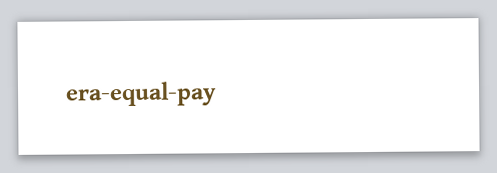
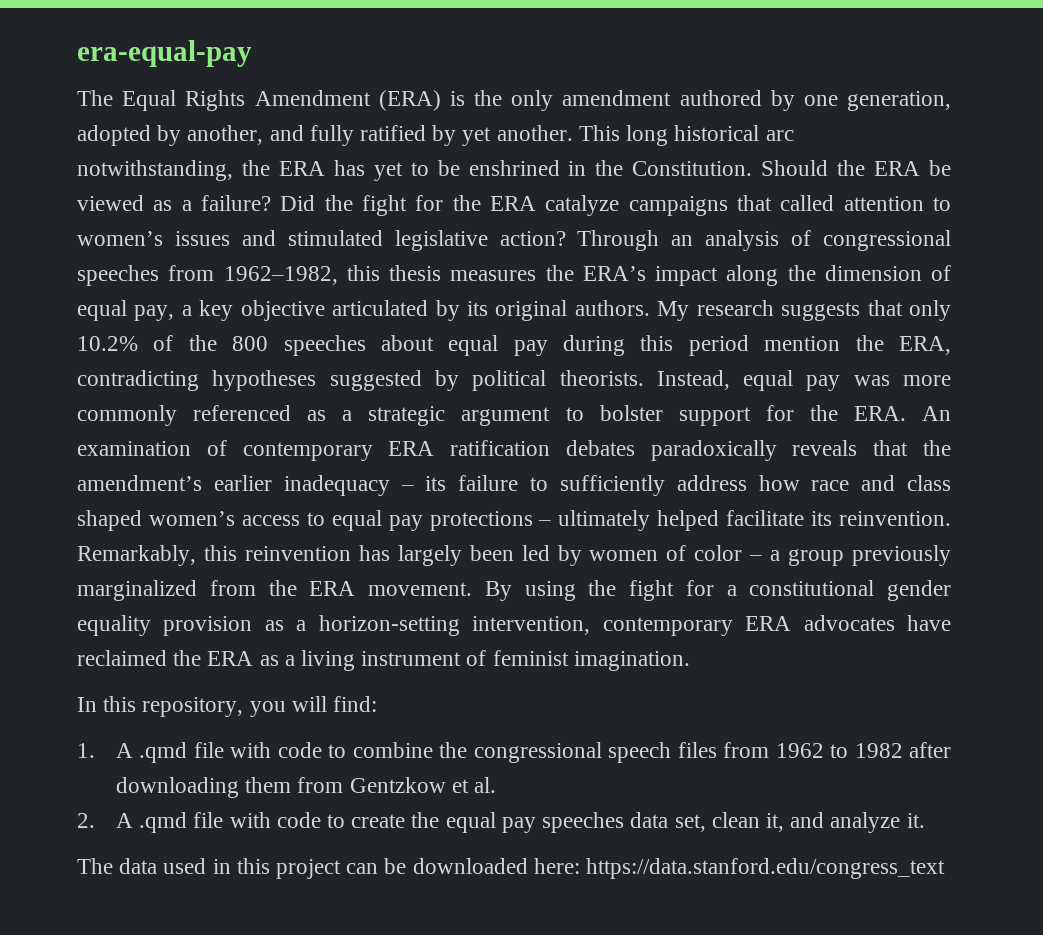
+ The Equal Rights Amendment (ERA) is the only amendment authored by one generation, adopted by another, and fully ratified by yet another. This long historical arc notwithstanding, the ERA has yet to be enshrined in the Constitution. Should the ERA be viewed as a failure? Did the fight for the ERA catalyze campaigns that called attention to women’s issues and stimulated legislative action? Through an analysis of congressional speeches from 1962–1982, this thesis measures the ERA’s impact along the dimension of equal pay, a key objective articulated by its original authors. My research suggests that only 10.2% of the 800 speeches about equal pay during this period mention the ERA, contradicting hypotheses suggested by political theorists. Instead, equal pay was more commonly referenced as a strategic argument to bolster support for the ERA. An examination of contemporary ERA ratification debates paradoxically reveals that the amendment’s earlier inadequacy – its failure to sufficiently address how race and class shaped women’s access to equal pay protections – ultimately helped facilitate its reinvention. Remarkably, this reinvention has largely been led by women of color – a group previously marginalized from the ERA movement. By using the fight for a constitutional gender equality provision as a horizon-setting intervention, contemporary ERA advocates have reclaimed the ERA as a living instrument of feminist imagination.
+ In this repository, you will find:
+ 1. A .qmd file with code to combine the congressional speech files from 1962 to 1982 after downloading them from Gentzkow et al.
+ 2. A .qmd file with code to create the equal pay speeches data set, clean it, and analyze it.
+ The data used in this project can be downloaded here: https://data.stanford.edu/congress_text

